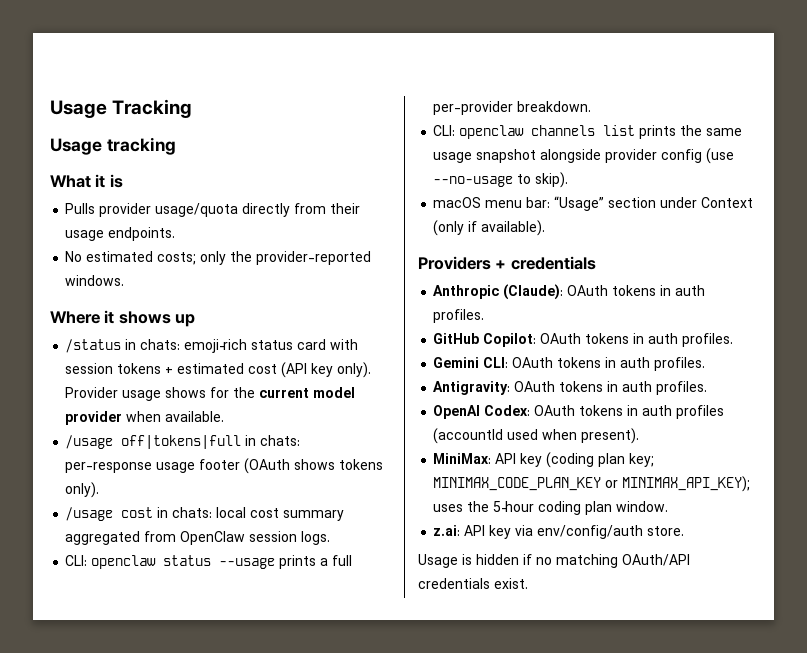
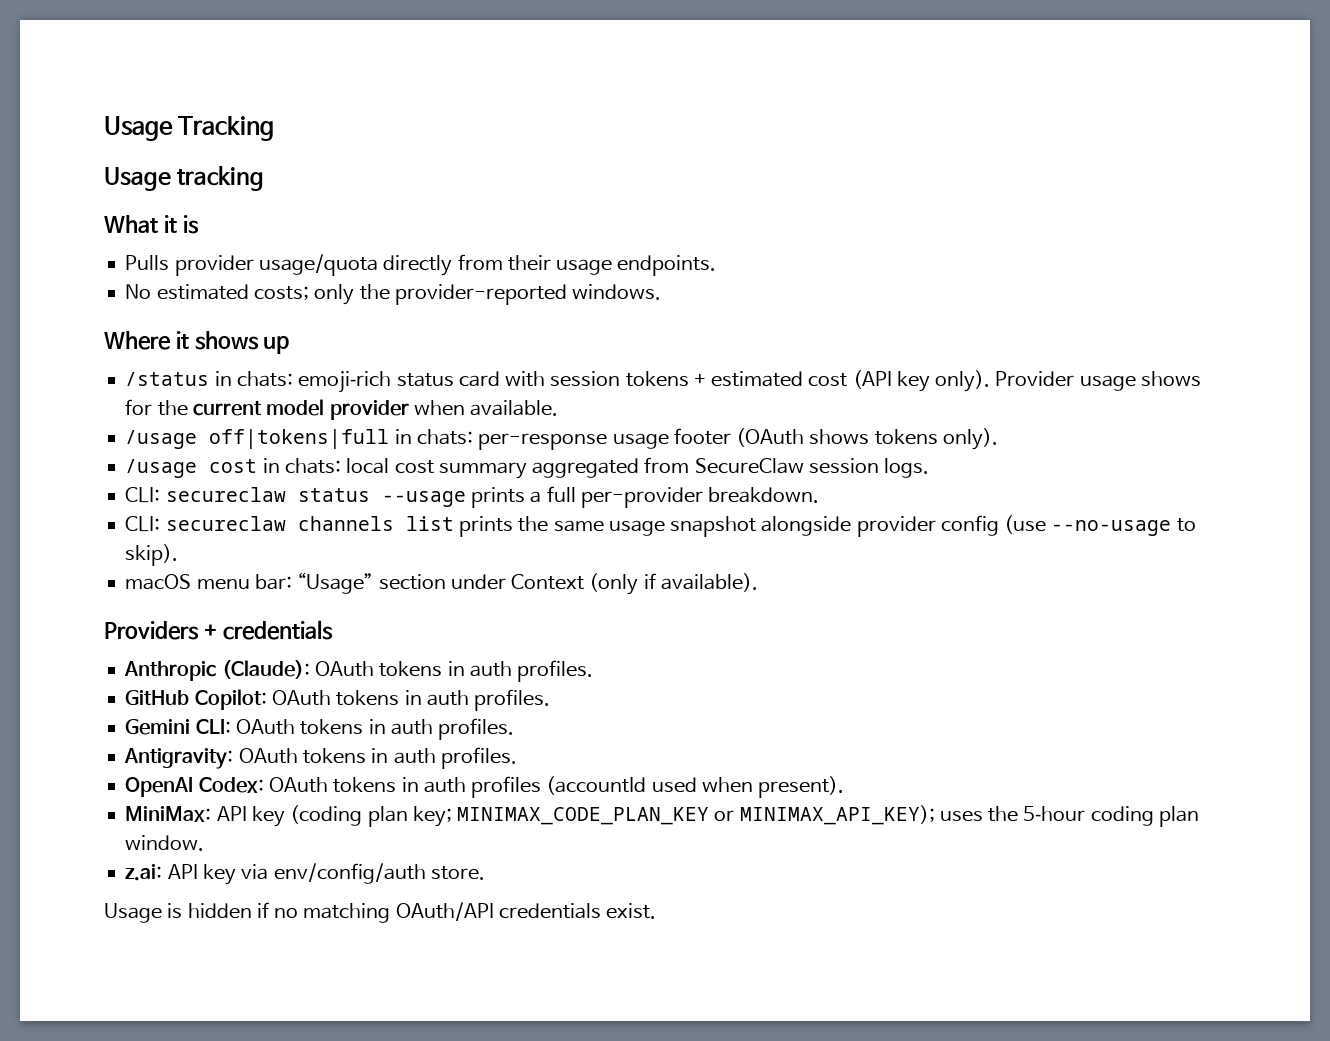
- /usage cost in chats: local cost summary aggregated from OpenClaw session logs.
+ /usage cost in chats: local cost summary aggregated from SecureClaw session logs.
- CLI: openclaw status --usage prints a full per-provider breakdown.
+ CLI: secureclaw status --usage prints a full per-provider breakdown.
- CLI: openclaw channels list prints the same usage snapshot alongside provider config (use --no-usage to skip).
+ CLI: secureclaw channels list prints the same usage snapshot alongside provider config (use --no-usage to skip).

